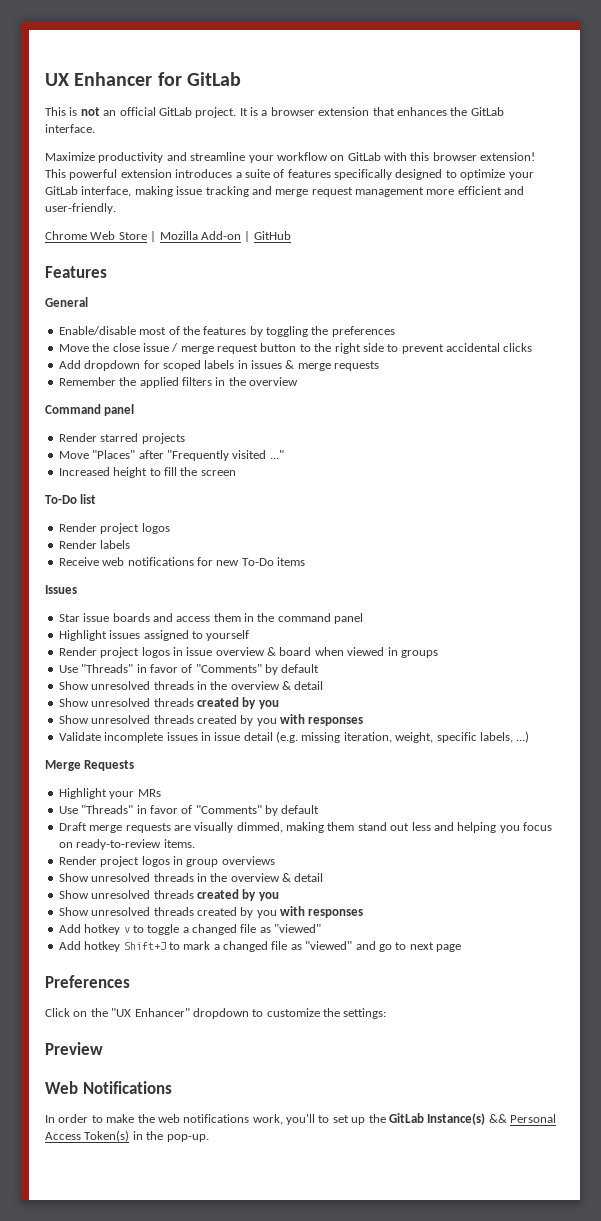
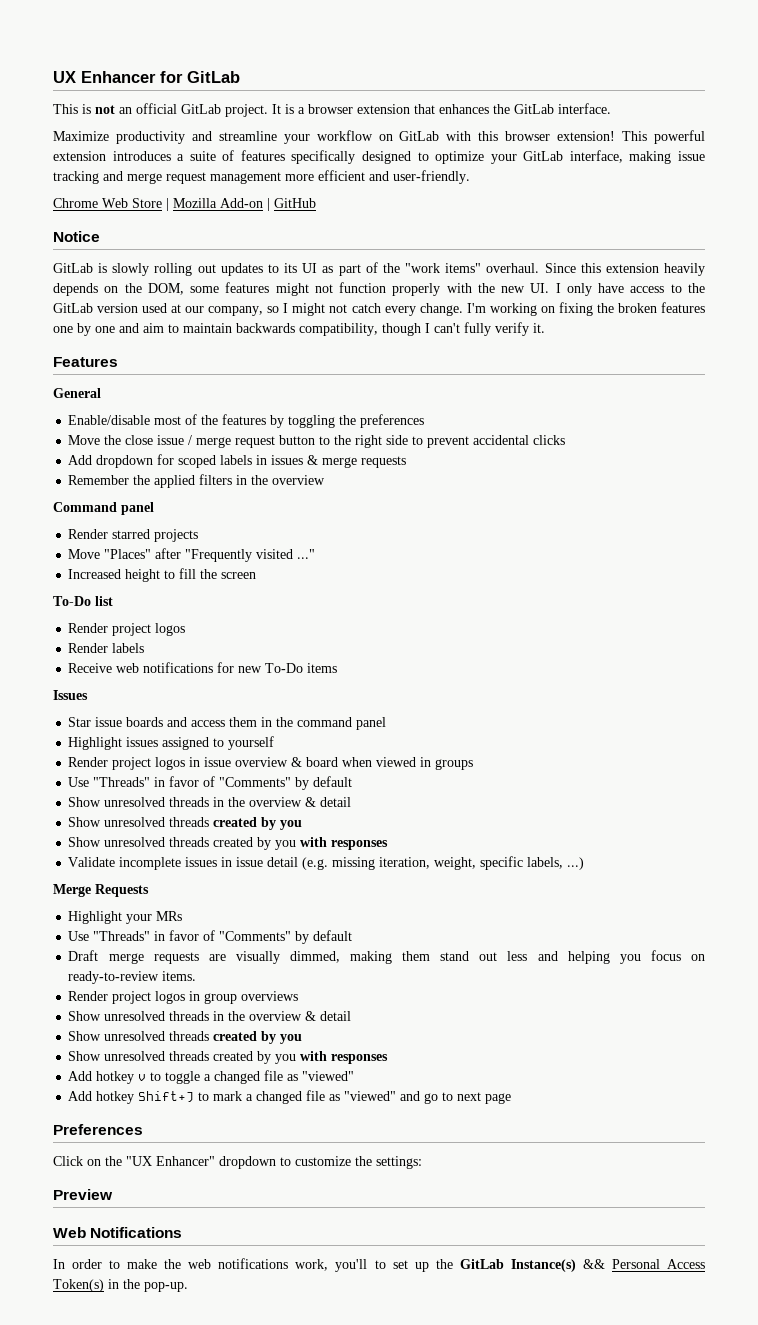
+ Notice
+ GitLab is slowly rolling out updates to its UI as part of the "work items" overhaul. Since this extension heavily depends on the DOM, some features might not function properly with the new UI. I only have access to the GitLab version used at our company, so I might not catch every change. I'm working on fixing the broken features one by one and aim to maintain backwards compatibility, though I can't fully verify it.

